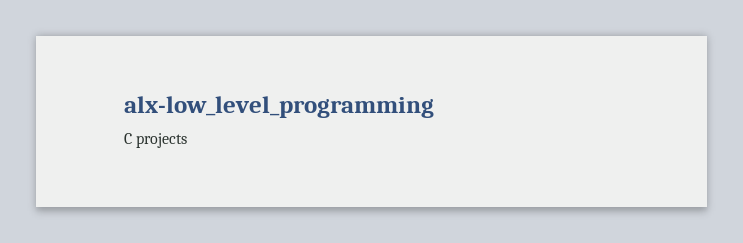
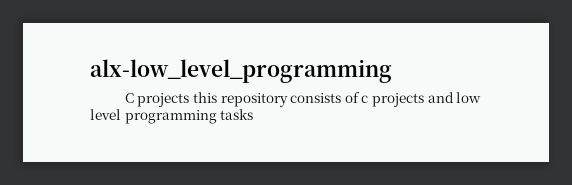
- C projects
+ C projects this repository consists of c projects and low level programming tasks

